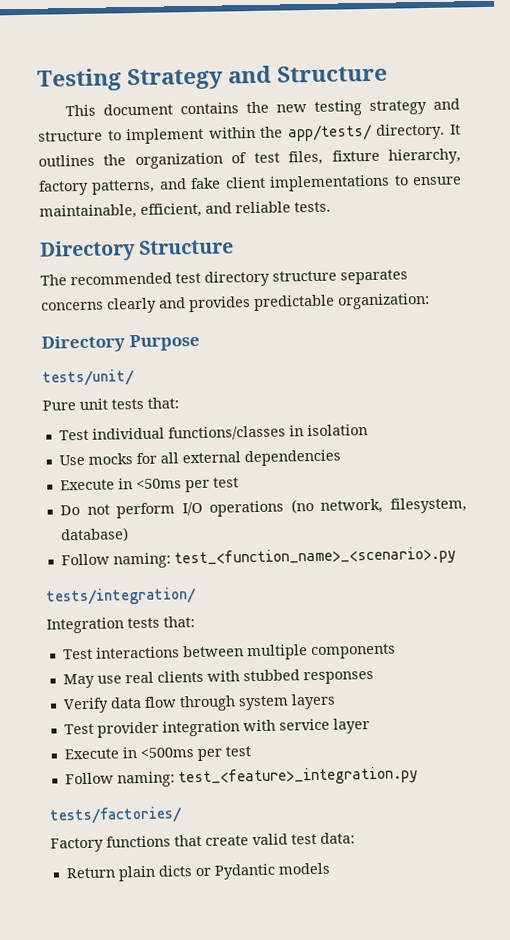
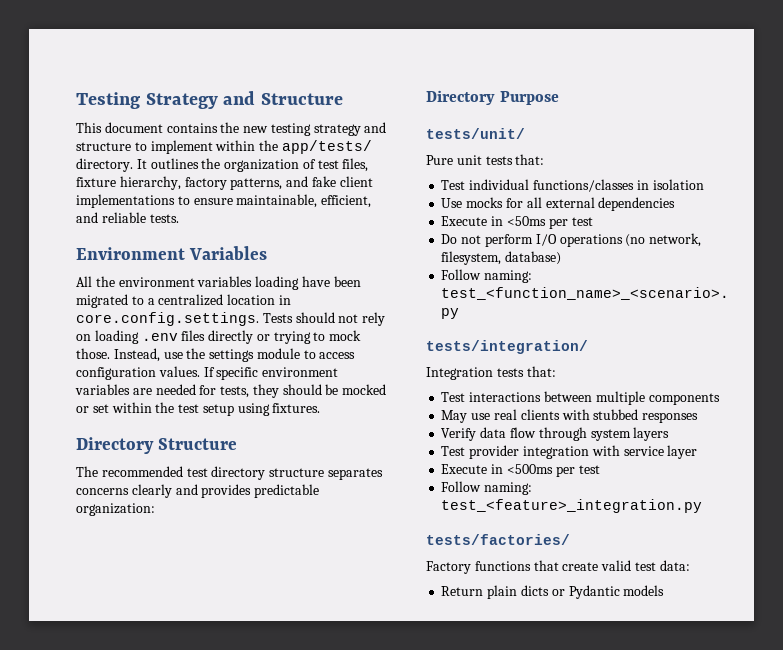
+ Environment Variables
+ All the environment variables loading have been migrated to a centralized location in core.config.settings. Tests should not rely on loading .env files directly or trying to mock those. Instead, use the settings module to access configuration values. If specific environment variables are needed for tests, they should be mocked or set within the test setup using fixtures.

